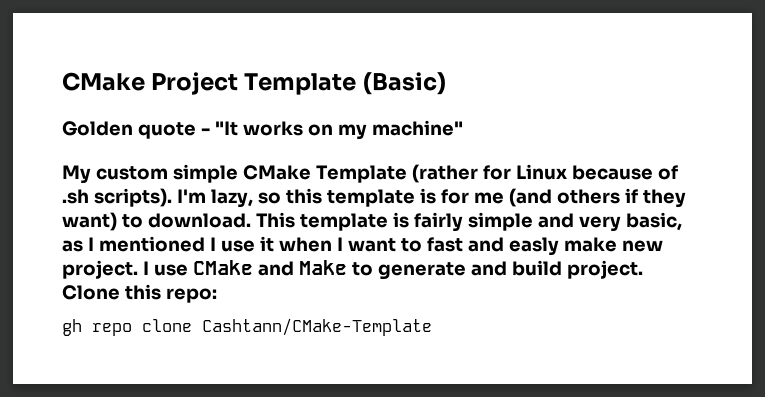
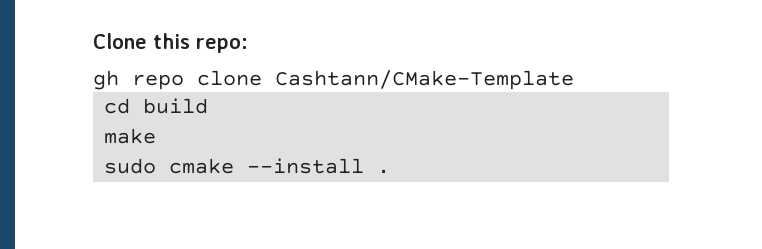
- CMake Project Template (Basic)
- Golden quote - "It works on my machine"
- My custom simple CMake Template (rather for Linux because of .sh scripts). I'm lazy, so this template is for me (and others if they want) to download. This template is fairly simple and very basic, as I mentioned I use it when I want to fast and easly make new project. I use CMake and Make to generate and build project.
+ cd build
+ make
+ sudo cmake --install .

